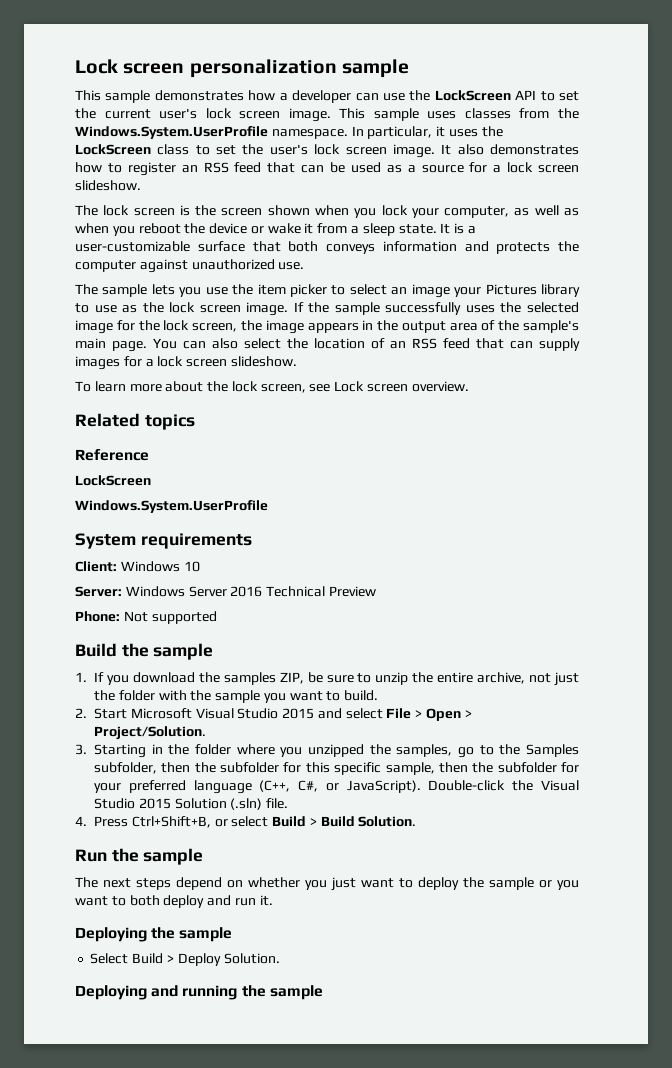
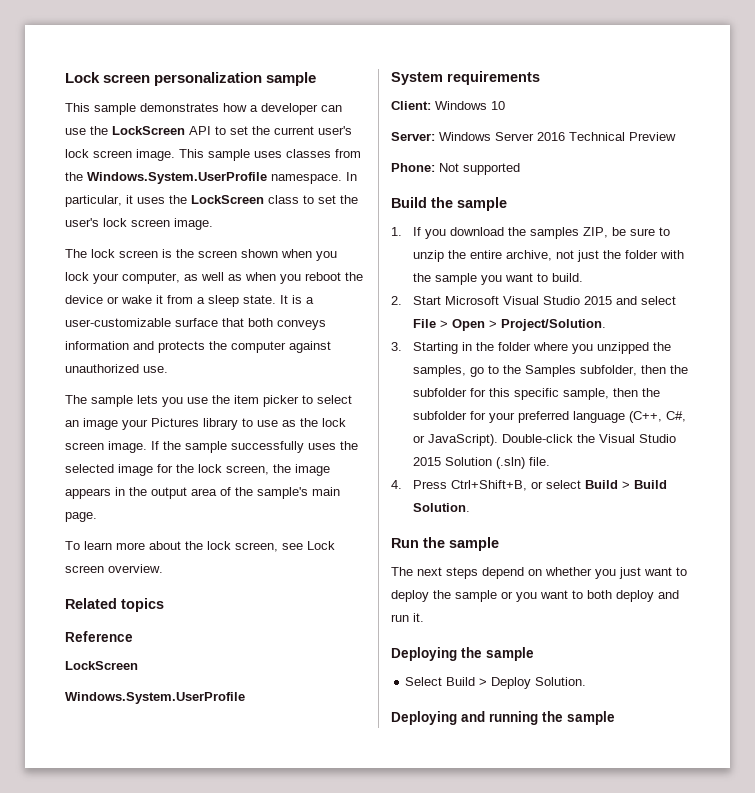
- It also demonstrates how to register an RSS feed that can be used as a source for a lock screen slideshow.
- You can also select the location of an RSS feed that can supply images for a lock screen slideshow.

